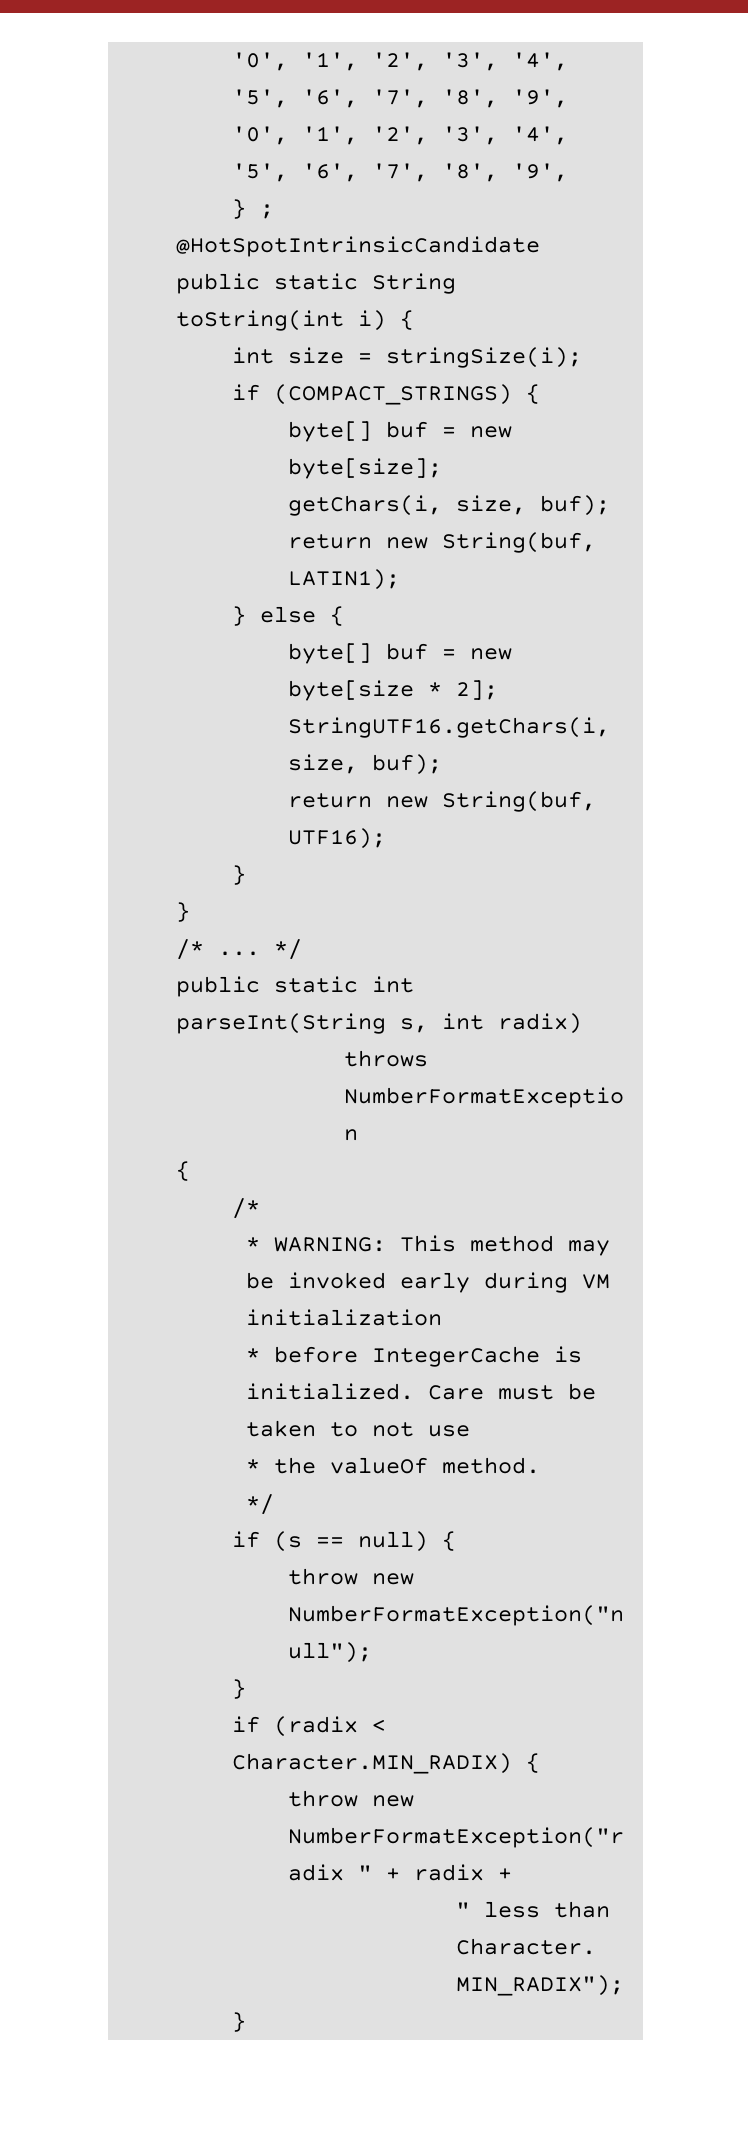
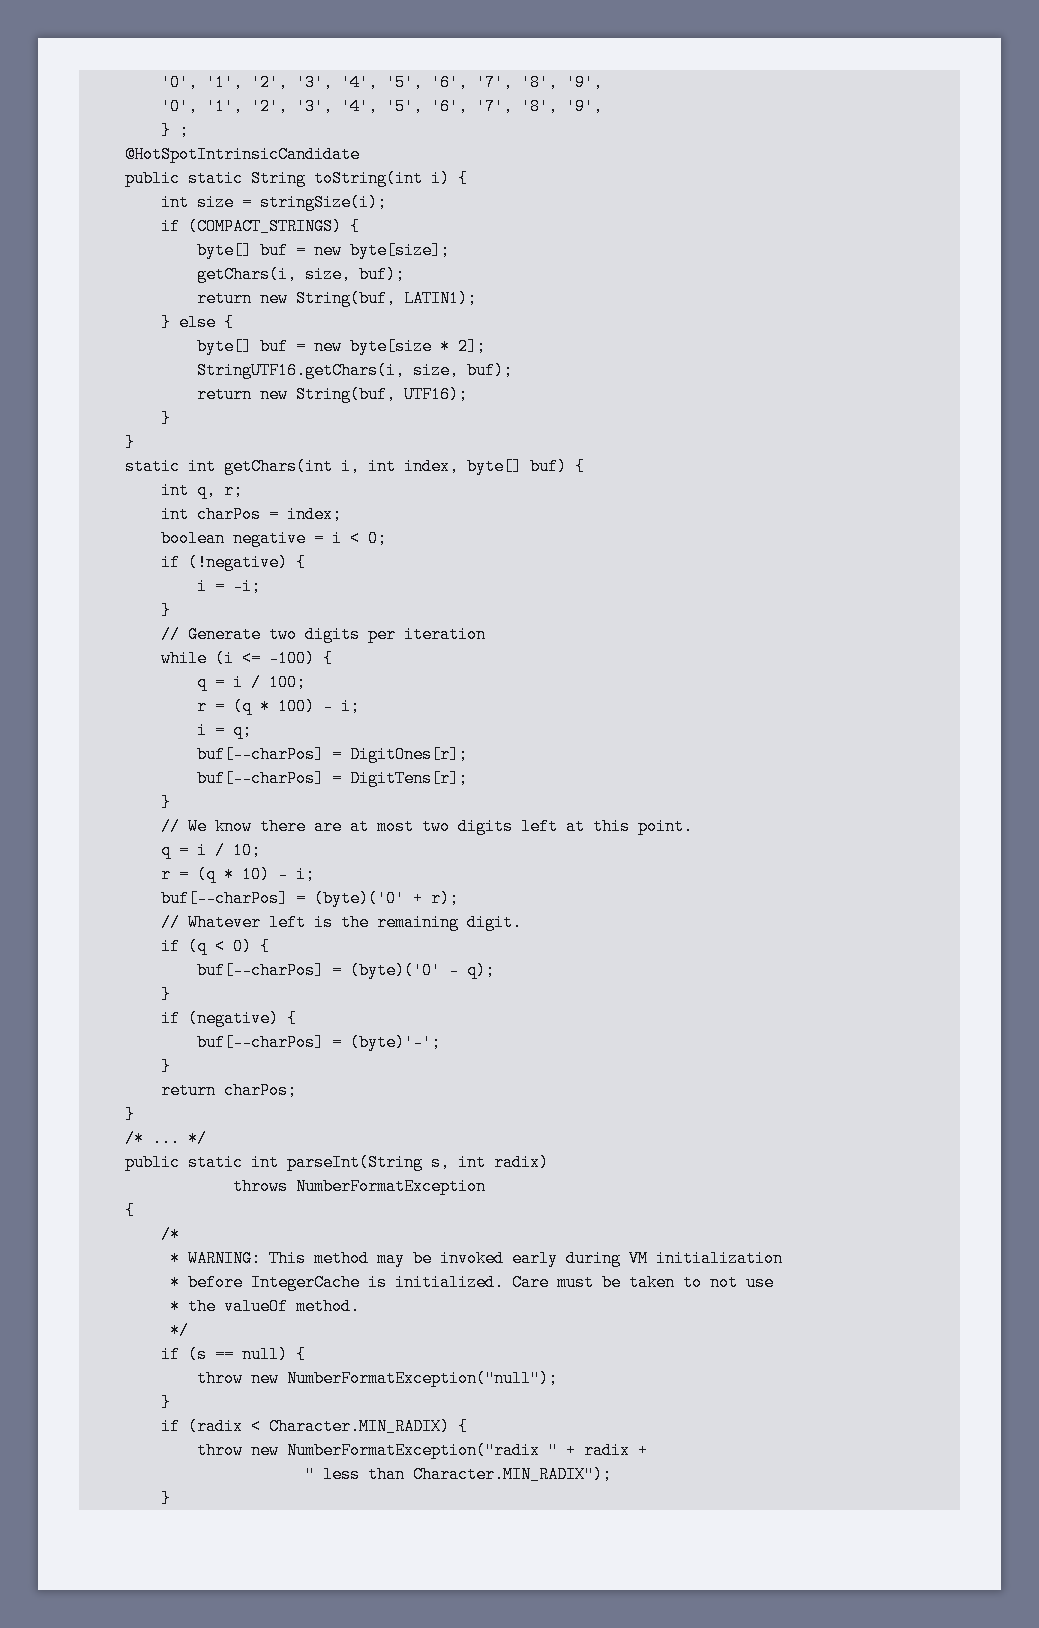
+ static int getChars(int i, int index, byte[] buf) {
+ int q, r;
+ int charPos = index;
+ boolean negative = i < 0;
+ if (!negative) {
+ i = -i;
+ }
+ // Generate two digits per iteration
+ while (i <= -100) {
+ q = i / 100;
+ r = (q * 100) - i;
+ i = q;
+ buf[--charPos] = DigitOnes[r];
+ buf[--charPos] = DigitTens[r];
+ }
+ // We know there are at most two digits left at this point.
+ q = i / 10;
+ r = (q * 10) - i;
+ buf[--charPos] = (byte)('0' + r);
+ // Whatever left is the remaining digit.
+ if (q < 0) {
+ buf[--charPos] = (byte)('0' - q);
+ }
+ if (negative) {
+ buf[--charPos] = (byte)'-';
+ }
+ return charPos;
+ }

